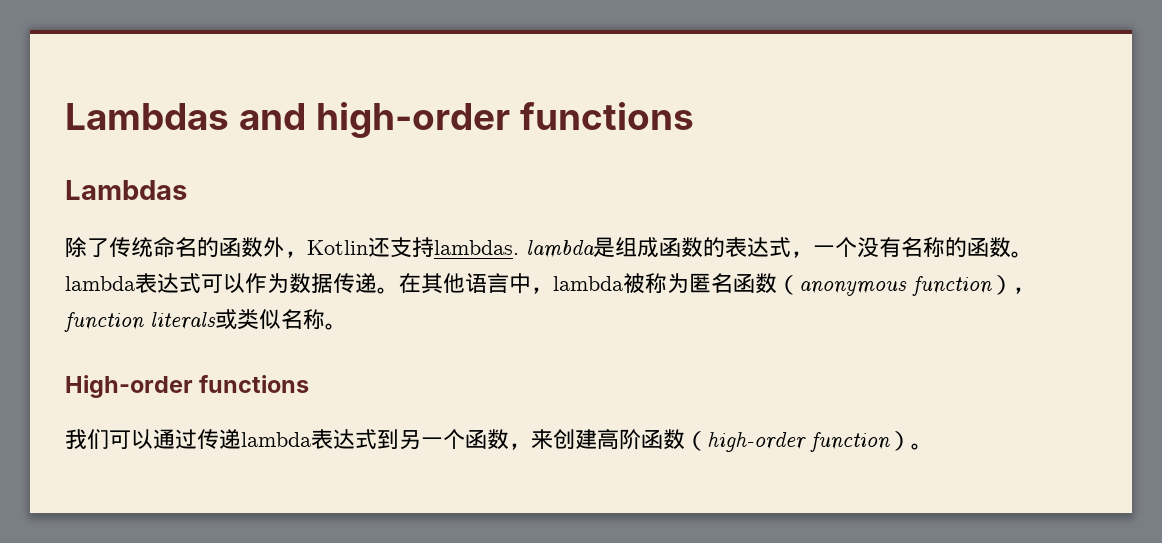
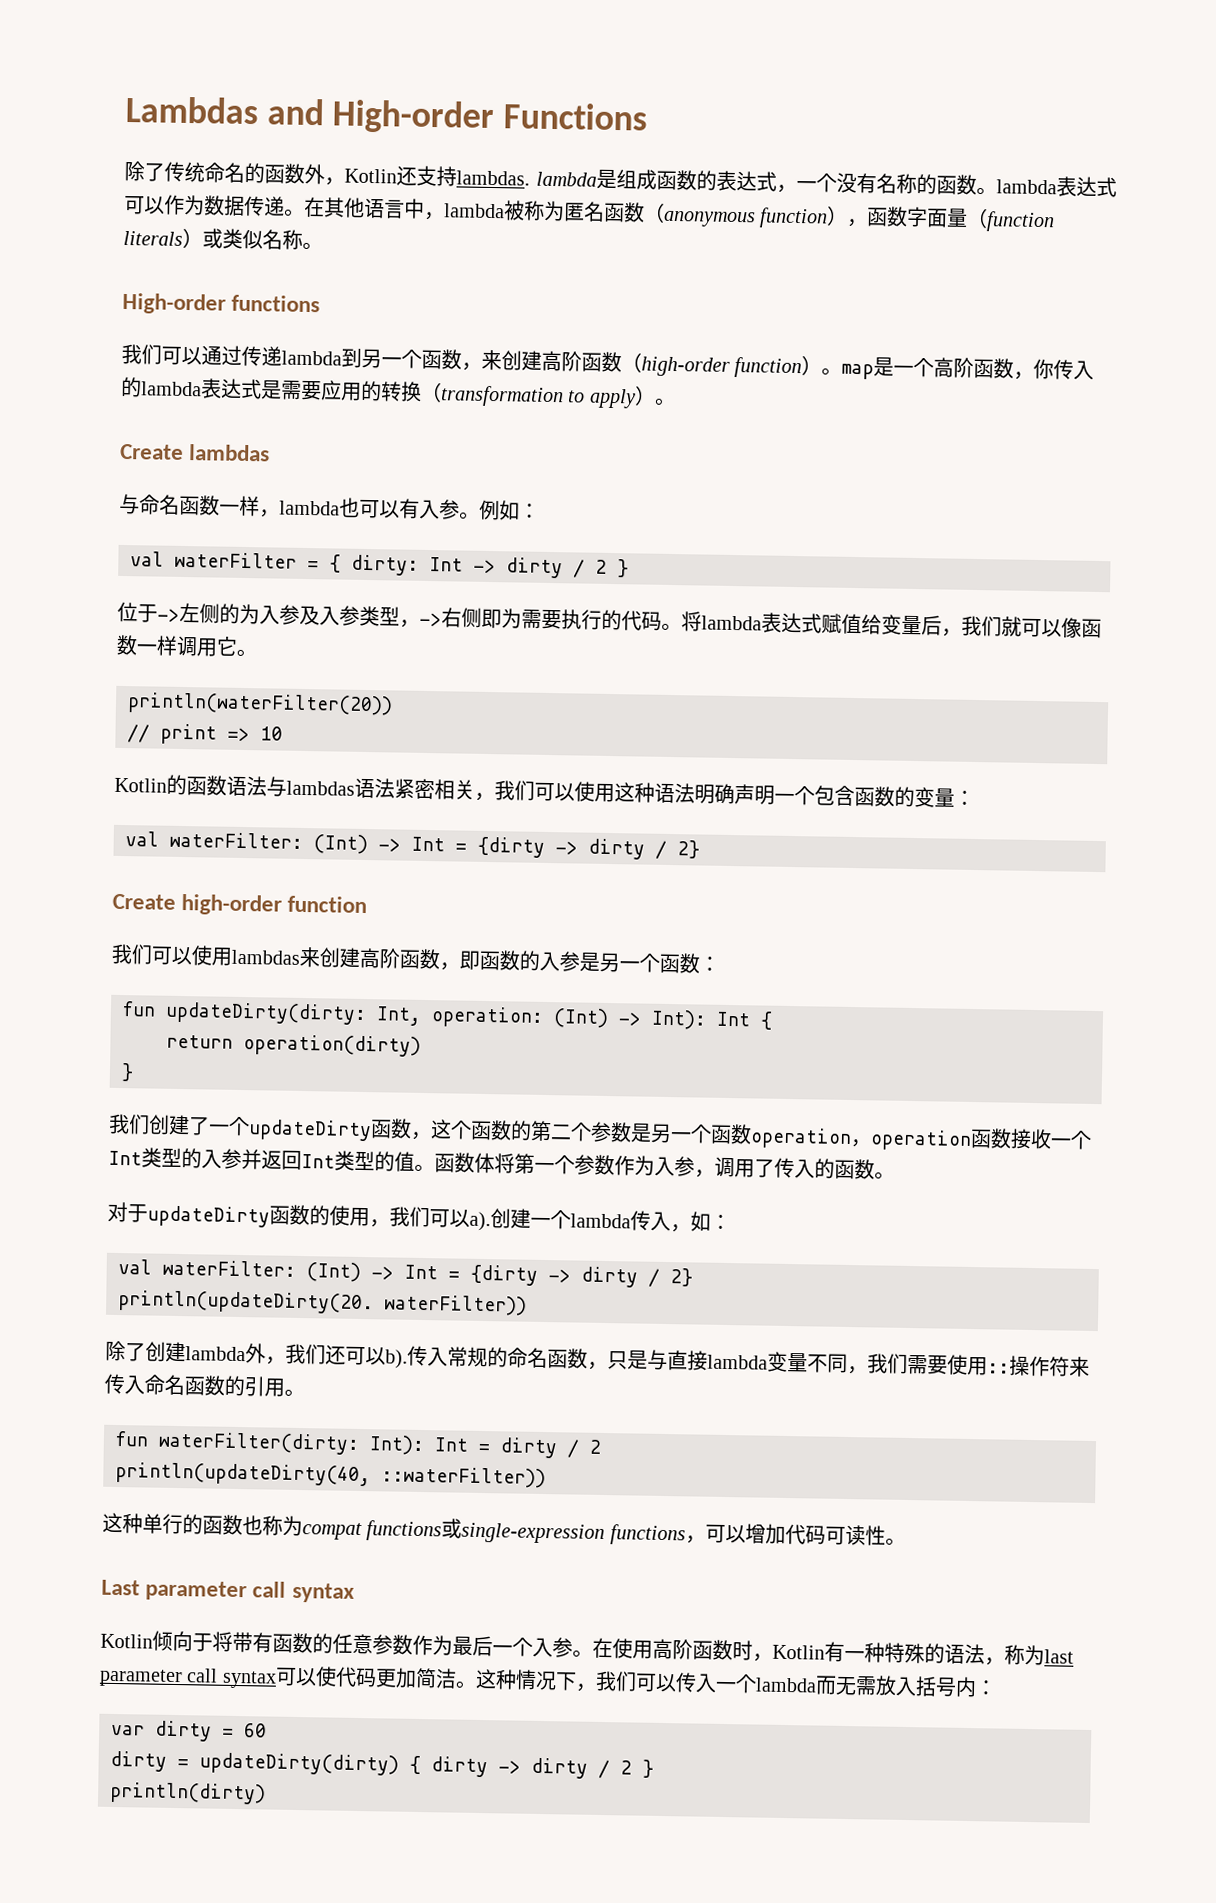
- Lambdas and high-order functions
- Lambdas
+ Lambdas and High-order Functions
- 在其他语言中，lambda被称为匿名函数（anonymous function），function literals或类似名称。
+ 在其他语言中，lambda被称为匿名函数（anonymous function），函数字面量（function literals）或类似名称。
- 我们可以通过传递lambda表达式到另一个函数，来创建高阶函数（high-order function）。
+ 我们可以通过传递lambda到另一个函数，来创建高阶函数（high-order function）。map是一个高阶函数，你传入的lambda表达式是需要应用的转换（transformation to apply）。
+ Create lambdas
+ 与命名函数一样，lambda也可以有入参。例如：
+ val waterFilter = { dirty: Int -> dirty / 2 }
+ 位于->左侧的为入参及入参类型，->右侧即为需要执行的代码。将lambda表达式赋值给变量后，我们就可以像函数一样调用它。
+ println(waterFilter(20))
+ // print => 10
+ Kotlin的函数语法与lambdas语法紧密相关，我们可以使用这种语法明确声明一个包含函数的变量：
+ val waterFilter: (Int) -> Int = {dirty -> dirty / 2}
+ Create high-order function
+ 我们可以使用lambdas来创建高阶函数，即函数的入参是另一个函数：
+ fun updateDirty(dirty: Int, operation: (Int) -> Int): Int {
+ return operation(dirty)
+ }
+ 我们创建了一个updateDirty函数，这个函数的第二个参数是另一个函数operation，operation函数接收一个Int类型的入参并返回Int类型的值。函数体将第一个参数作为入参，调用了传入的函数。
+ 对于updateDirty函数的使用，我们可以a).创建一个lambda传入，如：
+ val waterFilter: (Int) -> Int = {dirty -> dirty / 2}
+ println(updateDirty(20. waterFilter))
+ 除了创建lambda外，我们还可以b).传入常规的命名函数，只是与直接lambda变量不同，我们需要使用::操作符来传入命名函数的引用。
+ fun waterFilter(dirty: Int): Int = dirty / 2
+ println(updateDirty(40, ::waterFilter))
+ 这种单行的函数也称为compat functions或single-expression functions，可以增加代码可读性。
+ Last parameter call syntax
+ Kotlin倾向于将带有函数的任意参数作为最后一个入参。在使用高阶函数时，Kotlin有一种特殊的语法，称为last parameter call syntax可以使代码更加简洁。这种情况下，我们可以传入一个lambda而无需放入括号内：
+ var dirty = 60
+ dirty = updateDirty(dirty) { dirty -> dirty / 2 }
+ println(dirty)

